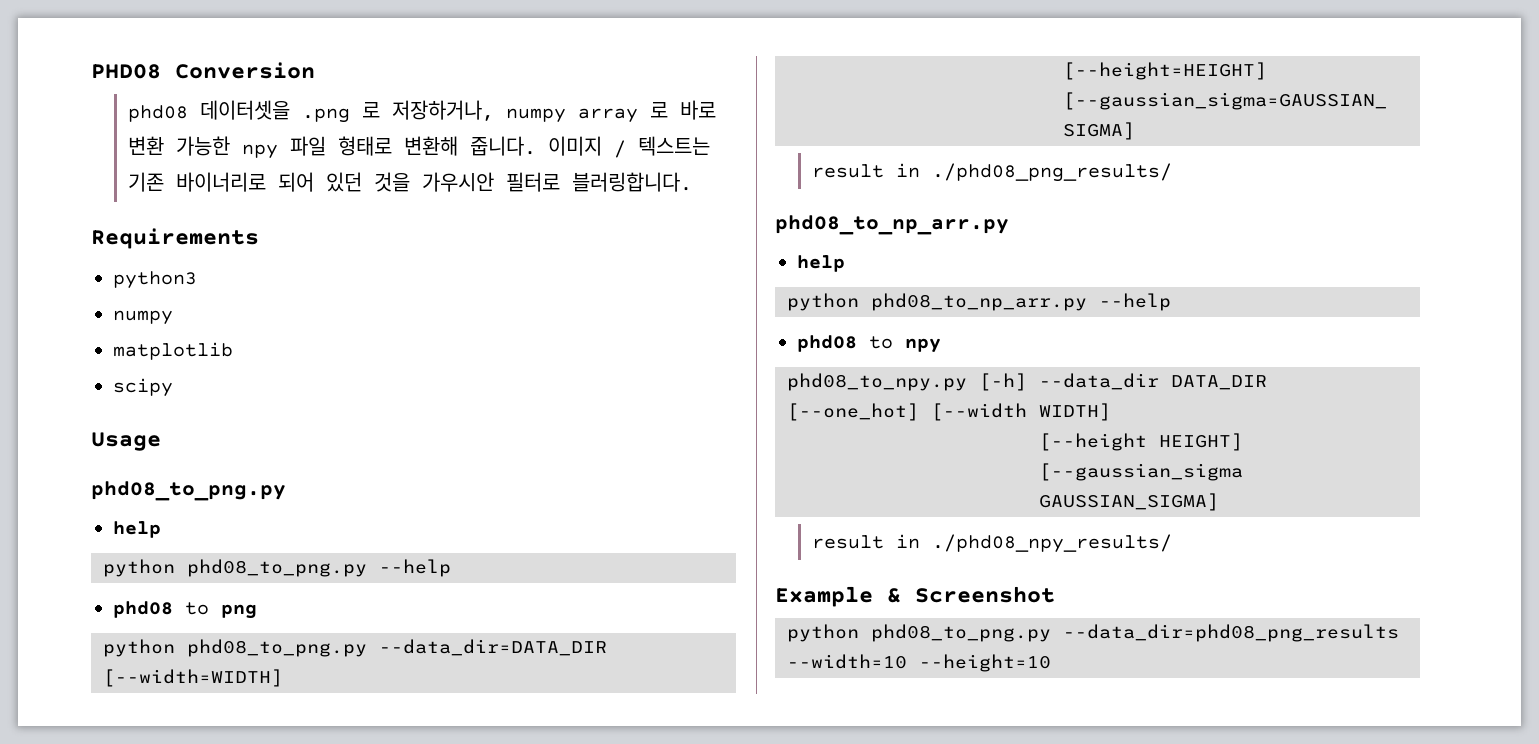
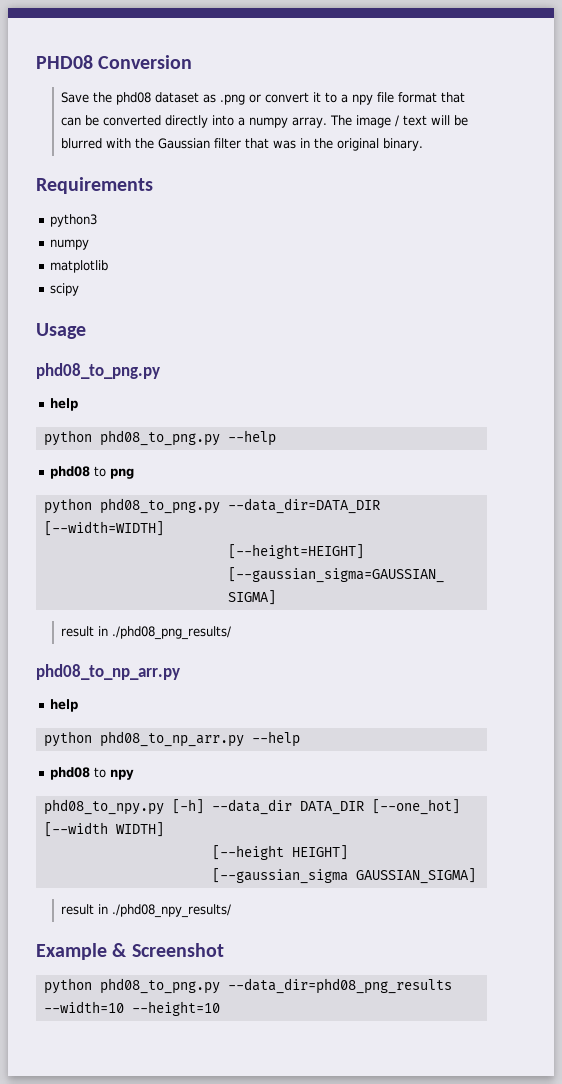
- phd08 데이터셋을 .png 로 저장하거나, numpy array 로 바로 변환 가능한 npy 파일 형태로 변환해 줍니다. 이미지 / 텍스트는 기존 바이너리로 되어 있던 것을 가우시안 필터로 블러링합니다.
+ Save the phd08 dataset as .png or convert it to a npy file format that can be converted directly into a numpy array. The image / text will be blurred with the Gaussian filter that was in the original binary.

